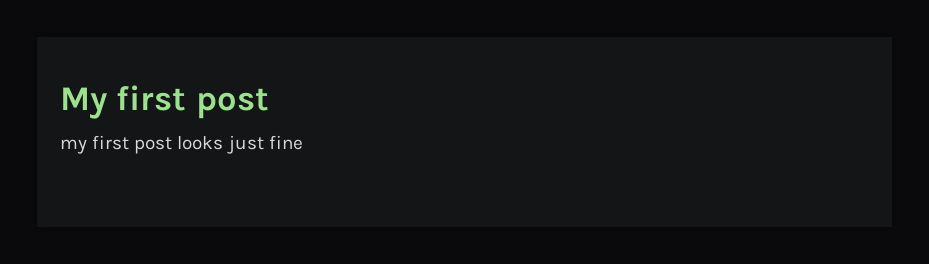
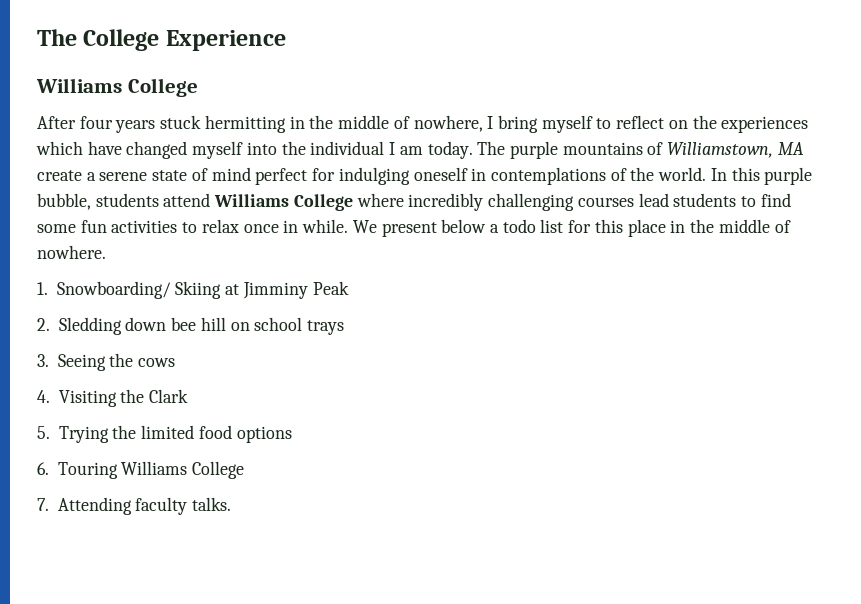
- My first post
- my first post looks just fine
+ The College Experience
+ Williams College
+ After four years stuck hermitting in the middle of nowhere, I bring myself to reflect on the experiences which have changed myself into the individual I am today. The purple mountains of Williamstown, MA create a serene state of mind perfect for indulging oneself in contemplations of the world. In this purple bubble, students attend Williams College where incredibly challenging courses lead students to find some fun activities to relax once in while. We present below a todo list for this place in the middle of nowhere.
+ 1. Snowboarding/ Skiing at Jimminy Peak
+ 2. Sledding down bee hill on school trays
+ 3. Seeing the cows
+ 4. Visiting the Clark
+ 5. Trying the limited food options
+ 6. Touring Williams College
+ 7. Attending faculty talks.

